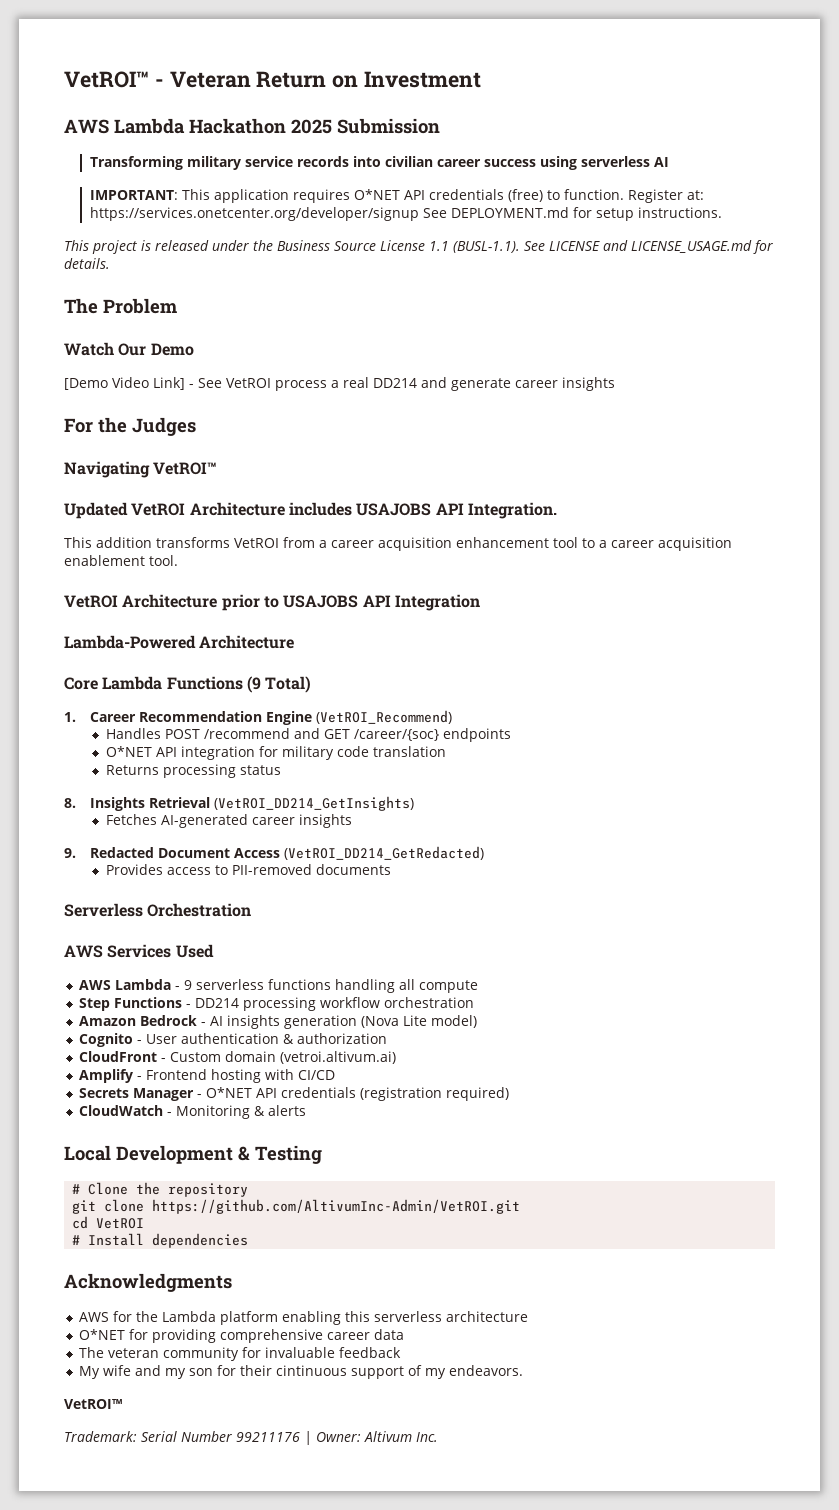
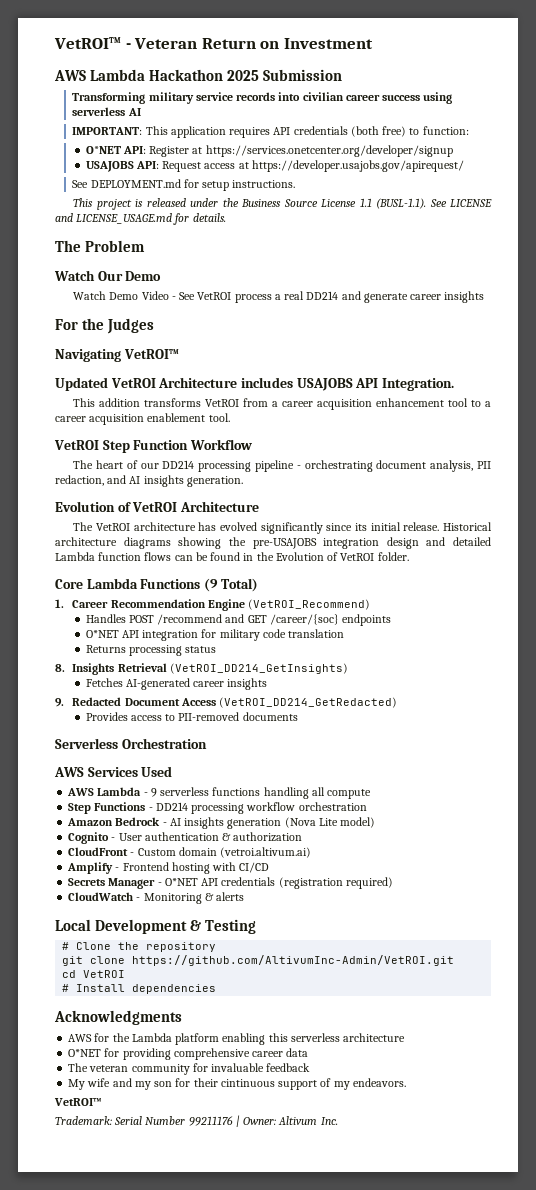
- IMPORTANT: This application requires O*NET API credentials (free) to function. Register at: https://services.onetcenter.org/developer/signup See DEPLOYMENT.md for setup instructions.
+ IMPORTANT: This application requires API credentials (both free) to function:
+ O*NET API: Register at https://services.onetcenter.org/developer/signup
+ USAJOBS API: Request access at https://developer.usajobs.gov/apirequest/
+ See DEPLOYMENT.md for setup instructions.
- [Demo Video Link] - See VetROI process a real DD214 and generate career insights
+ Watch Demo Video - See VetROI process a real DD214 and generate career insights
- VetROI Architecture prior to USAJOBS API Integration
- Lambda-Powered Architecture
+ VetROI Step Function Workflow
+ The heart of our DD214 processing pipeline - orchestrating document analysis, PII redaction, and AI insights generation.
+ Evolution of VetROI Architecture
+ The VetROI architecture has evolved significantly since its initial release. Historical architecture diagrams showing the pre-USAJOBS integration design and detailed Lambda function flows can be found in the Evolution of VetROI folder.

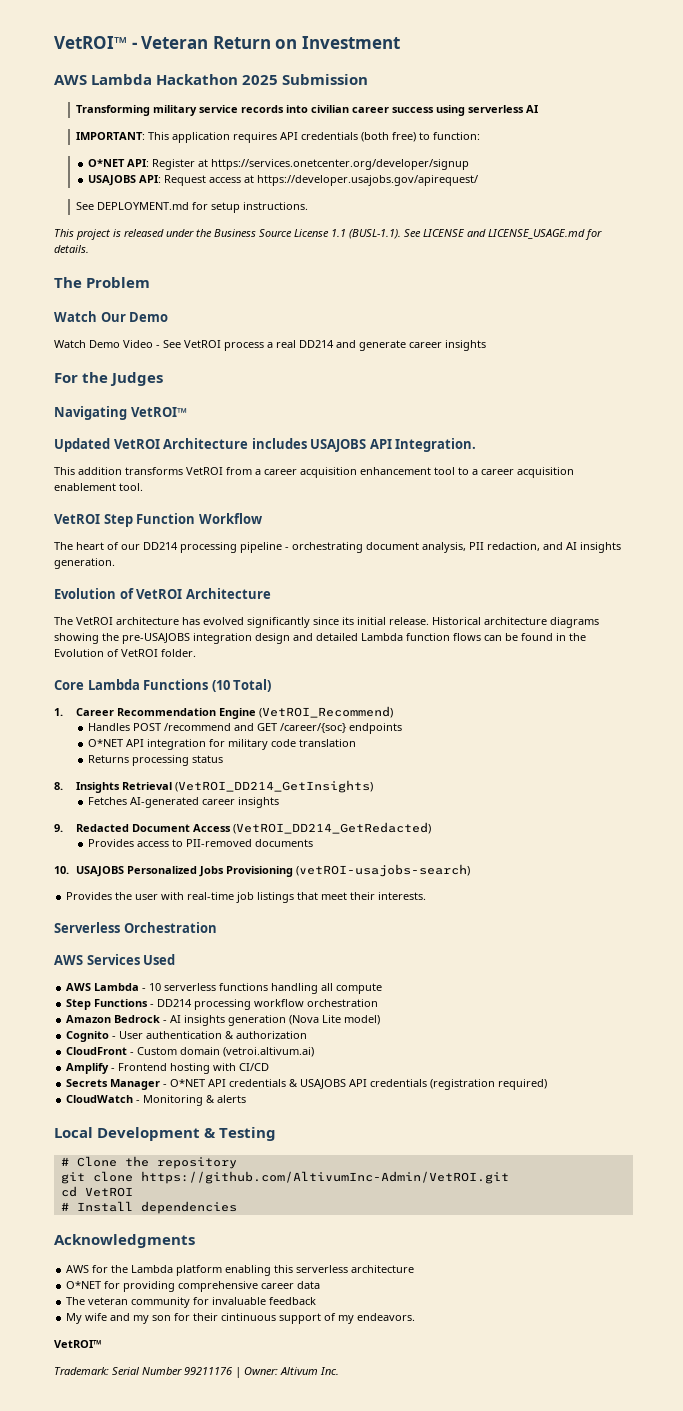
- Core Lambda Functions (9 Total)
+ Core Lambda Functions (10 Total)
+ 10. USAJOBS Personalized Jobs Provisioning (vetROI-usajobs-search)
+ Provides the user with real-time job listings that meet their interests.
- AWS Lambda - 9 serverless functions handling all compute
+ AWS Lambda - 10 serverless functions handling all compute
- Secrets Manager - O*NET API credentials (registration required)
+ Secrets Manager - O*NET API credentials & USAJOBS API credentials (registration required)

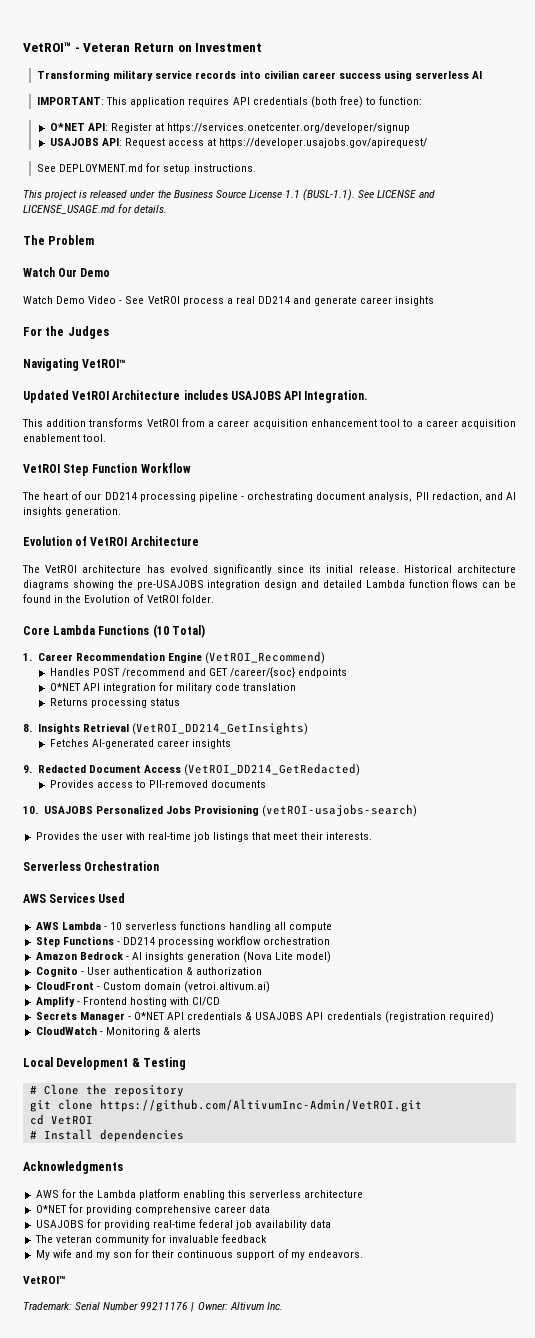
- AWS Lambda Hackathon 2025 Submission
+ USAJOBS for providing real-time federal job availability data
- My wife and my son for their cintinuous support of my endeavors.
+ My wife and my son for their continuous support of my endeavors.

